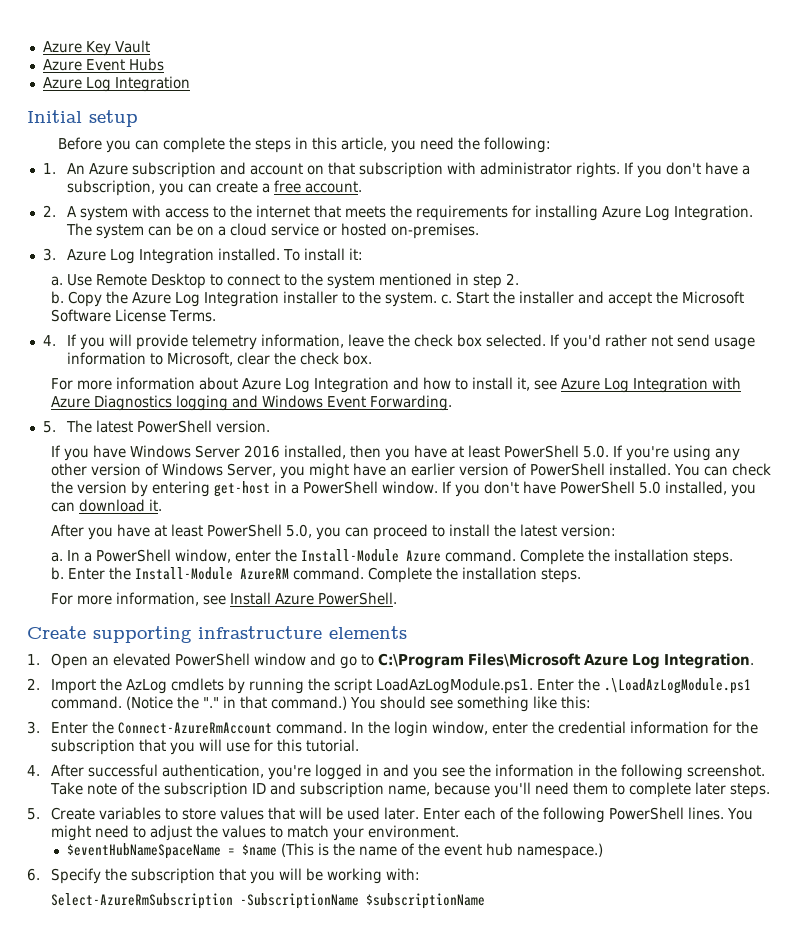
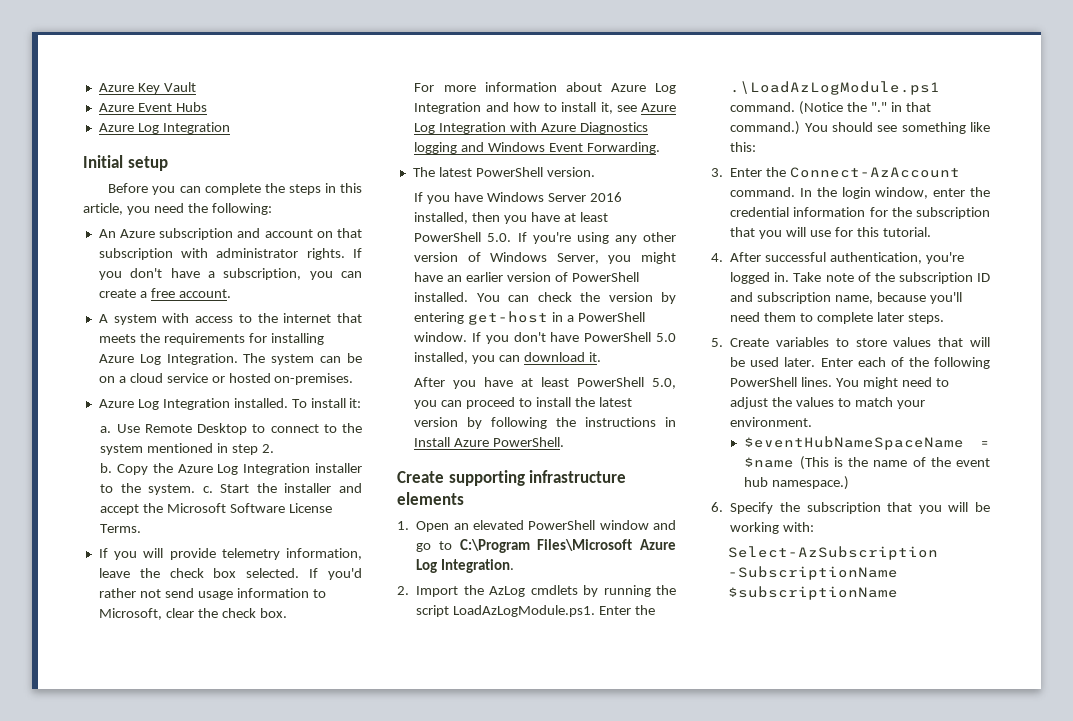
- 1. An Azure subscription and account on that subscription with administrator rights.
+ An Azure subscription and account on that subscription with administrator rights.
- 2. A system with access to the internet that meets the requirements for installing Azure Log Integration.
+ A system with access to the internet that meets the requirements for installing Azure Log Integration.
- 3. Azure Log Integration installed.
+ Azure Log Integration installed.
- 4. If you will provide telemetry information, leave the check box selected.
+ If you will provide telemetry information, leave the check box selected.
- 5. The latest PowerShell version.
+ The latest PowerShell version.
- After you have at least PowerShell 5.0, you can proceed to install the latest version:
- a. In a PowerShell window, enter the Install-Module Azure command. Complete the installation steps.
- b. Enter the Install-Module AzureRM command. Complete the installation steps.
- For more information, see Install Azure PowerShell.
+ After you have at least PowerShell 5.0, you can proceed to install the latest version by following the instructions in Install Azure PowerShell.
- 3. Enter the Connect-AzureRmAccount command.
+ 3. Enter the Connect-AzAccount command.
- 4. After successful authentication, you're logged in and you see the information in the following screenshot.
+ 4. After successful authentication, you're logged in.
- Select-AzureRmSubscription -SubscriptionName $subscriptionName
+ Select-AzSubscription -SubscriptionName $subscriptionName

